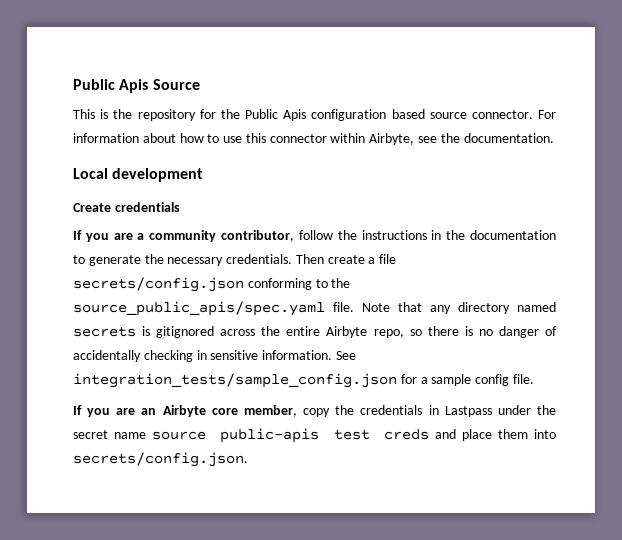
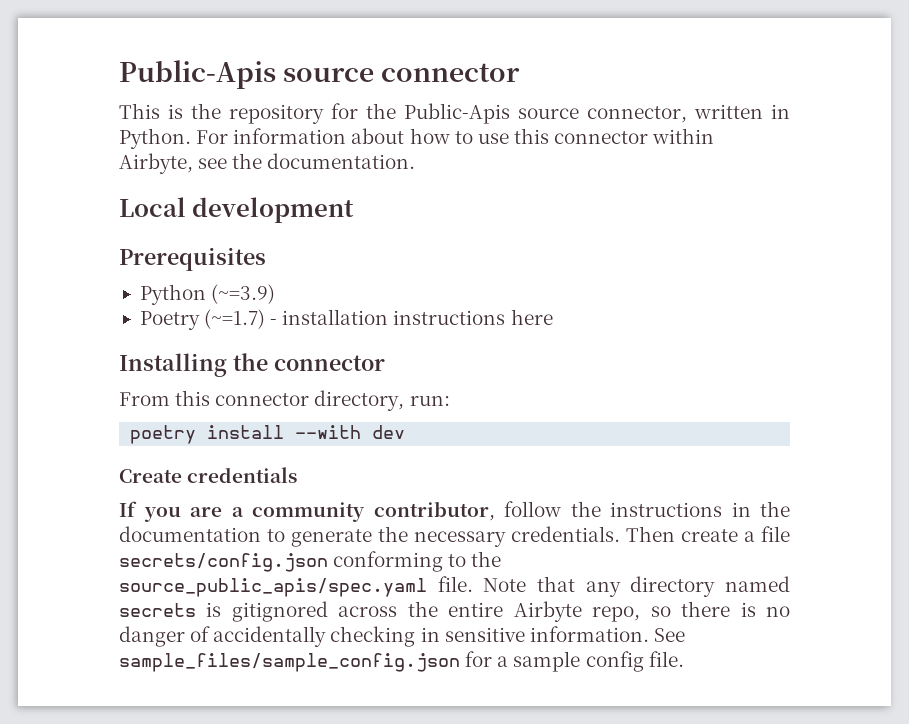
- Public Apis Source
+ Public-Apis source connector
- This is the repository for the Public Apis configuration based source connector.
+ This is the repository for the Public-Apis source connector, written in Python.
+ Prerequisites
+ Python (~=3.9)
+ Poetry (~=1.7) - installation instructions here
+ Installing the connector
+ From this connector directory, run:
+ poetry install --with dev
- See integration_tests/sample_config.json for a sample config file.
+ See sample_files/sample_config.json for a sample config file.
- If you are an Airbyte core member, copy the credentials in Lastpass under the secret name source public-apis test creds and place them into secrets/config.json.

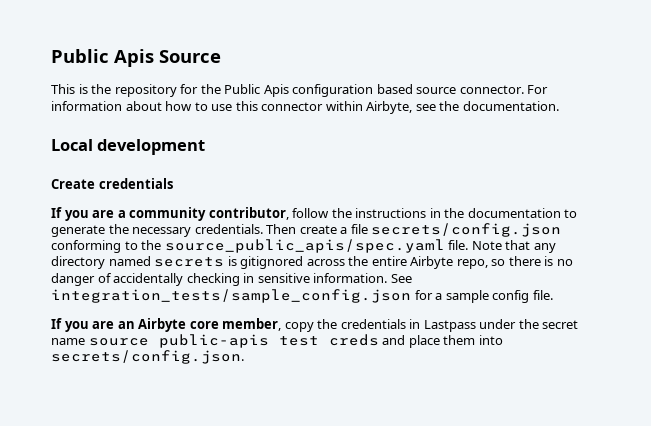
- Public-Apis source connector
+ Public Apis Source
- This is the repository for the Public-Apis source connector, written in Python.
+ This is the repository for the Public Apis configuration based source connector.
- Prerequisites
- Python (~=3.9)
- Poetry (~=1.7) - installation instructions here
- Installing the connector
- From this connector directory, run:
- poetry install --with dev
- See sample_files/sample_config.json for a sample config file.
+ See integration_tests/sample_config.json for a sample config file.
+ If you are an Airbyte core member, copy the credentials in Lastpass under the secret name source public-apis test creds and place them into secrets/config.json.

